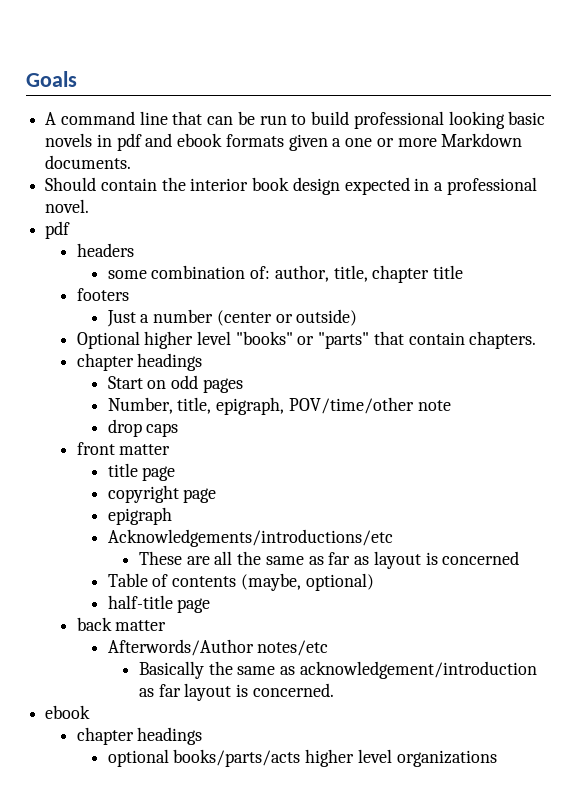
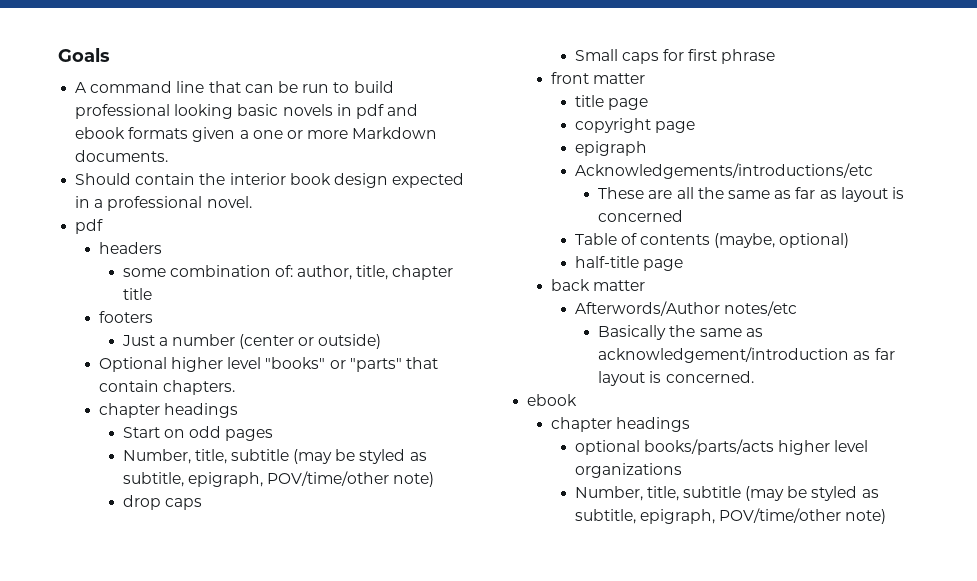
  Start on odd pages
- Number, title, epigraph, POV/time/other note
+ Number, title, subtitle (may be styled as subtitle, epigraph, POV/time/other note)
+ Small caps for first phrase
  optional books/parts/acts higher level organizations
+ Number, title, subtitle (may be styled as subtitle, epigraph, POV/time/other note)

